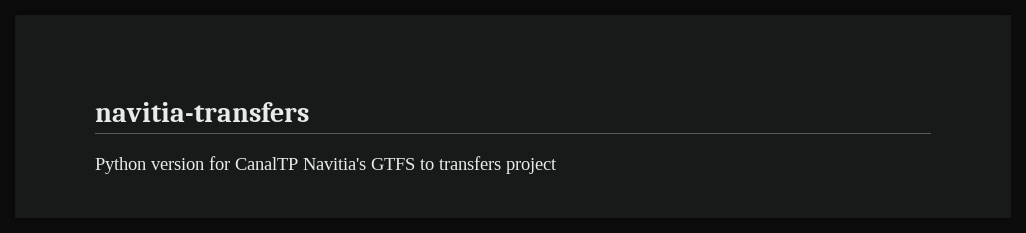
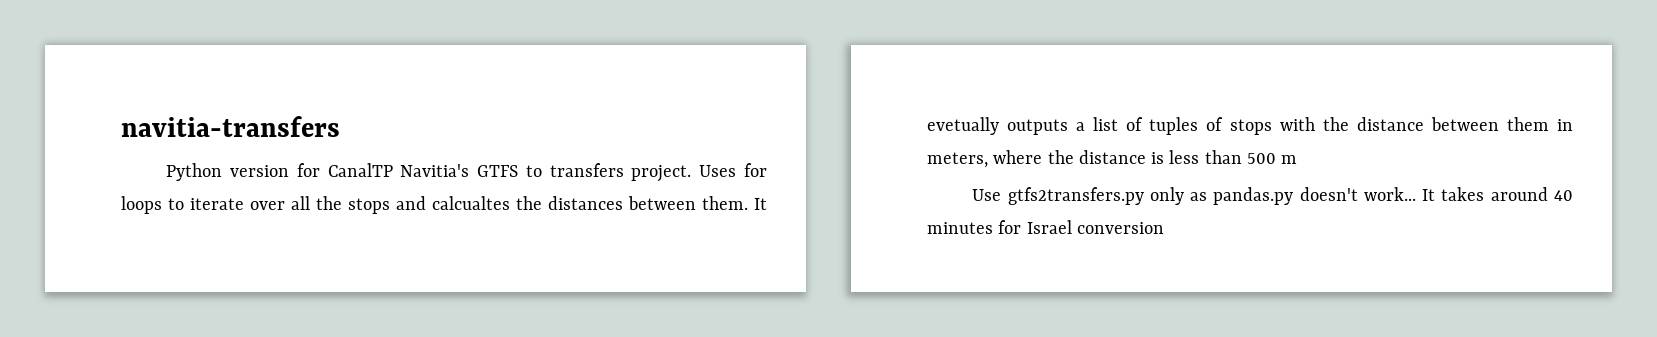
- Python version for CanalTP Navitia's GTFS to transfers project
+ Python version for CanalTP Navitia's GTFS to transfers project. Uses for loops to iterate over all the stops and calcualtes the distances between them. It evetually outputs a list of tuples of stops with the distance between them in meters, where the distance is less than 500 m
+ Use gtfs2transfers.py only as pandas.py doesn't work... It takes around 40 minutes for Israel conversion

